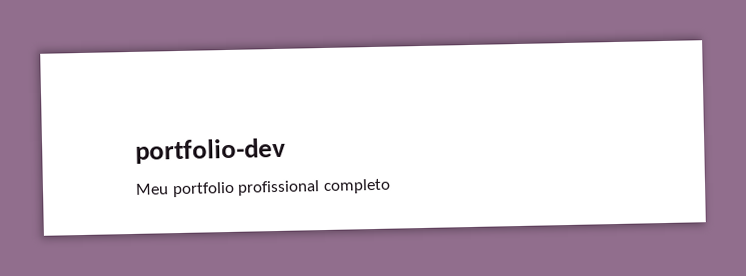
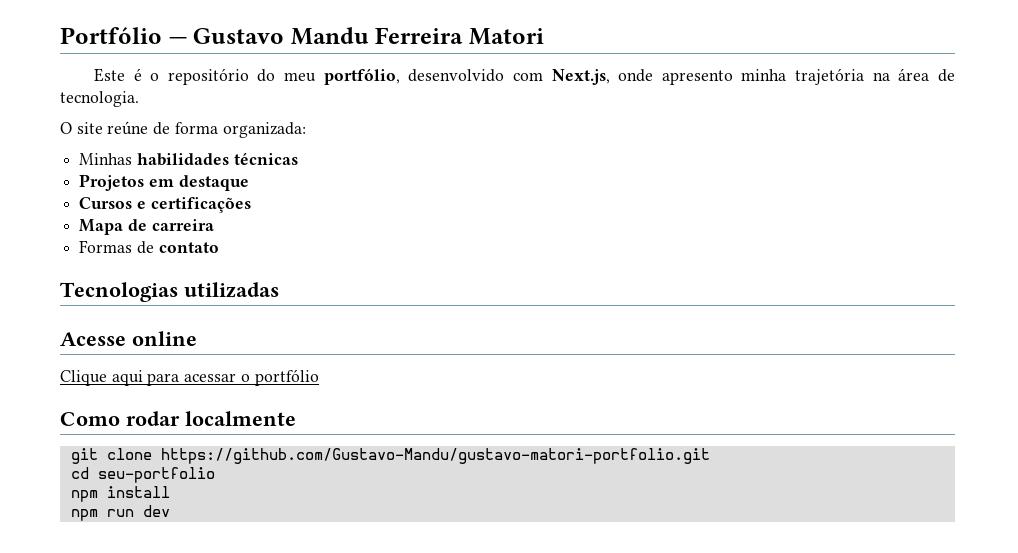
- portfolio-dev
- Meu portfolio profissional completo
+ Portfólio — Gustavo Mandu Ferreira Matori
+ Este é o repositório do meu portfólio, desenvolvido com Next.js, onde apresento minha trajetória na área de tecnologia.
+ O site reúne de forma organizada:
+ Minhas habilidades técnicas
+ Projetos em destaque
+ Cursos e certificações
+ Mapa de carreira
+ Formas de contato
+ Tecnologias utilizadas
+ Acesse online
+ Clique aqui para acessar o portfólio
+ Como rodar localmente
+ git clone https://github.com/Gustavo-Mandu/gustavo-matori-portfolio.git
+ cd seu-portfolio
+ npm install
+ npm run dev

